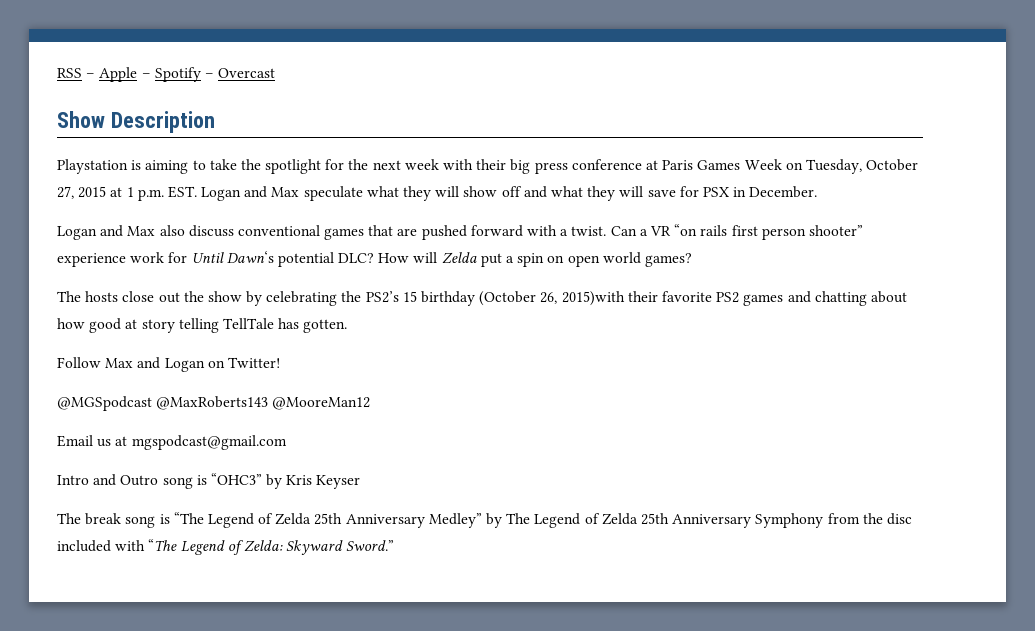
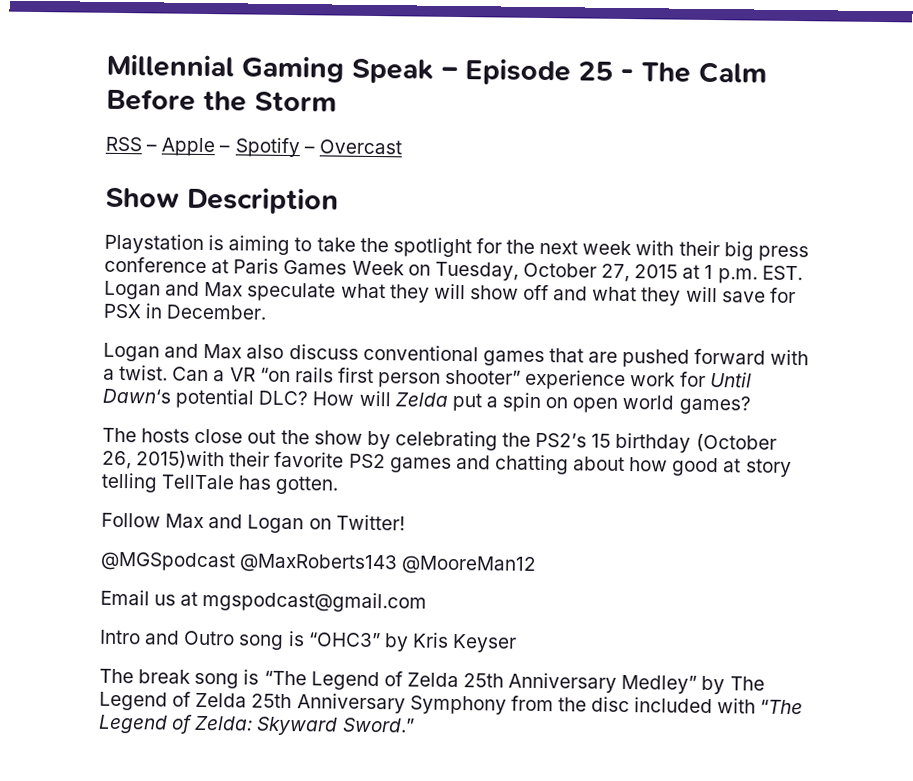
+ Millennial Gaming Speak – Episode 25 - The Calm Before the Storm

